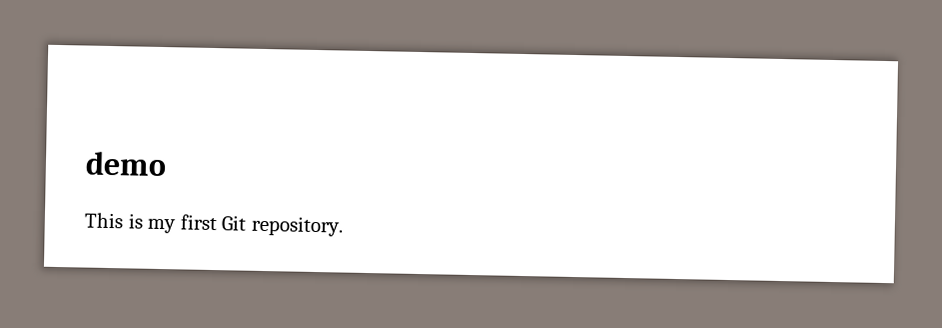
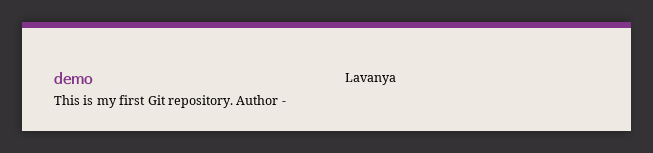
+ Author - Lavanya

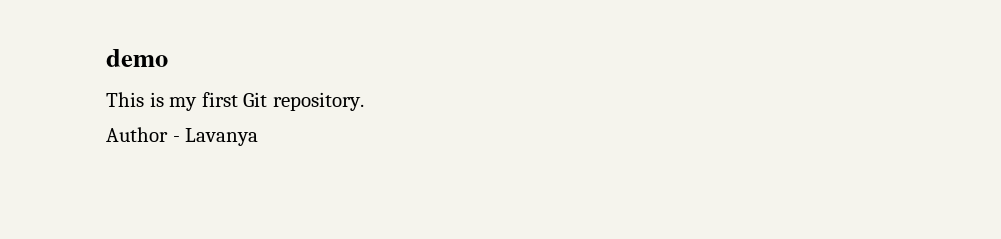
- This is my first Git repository. Author - Lavanya
+ This is my first Git repository.
+ Author - Lavanya

